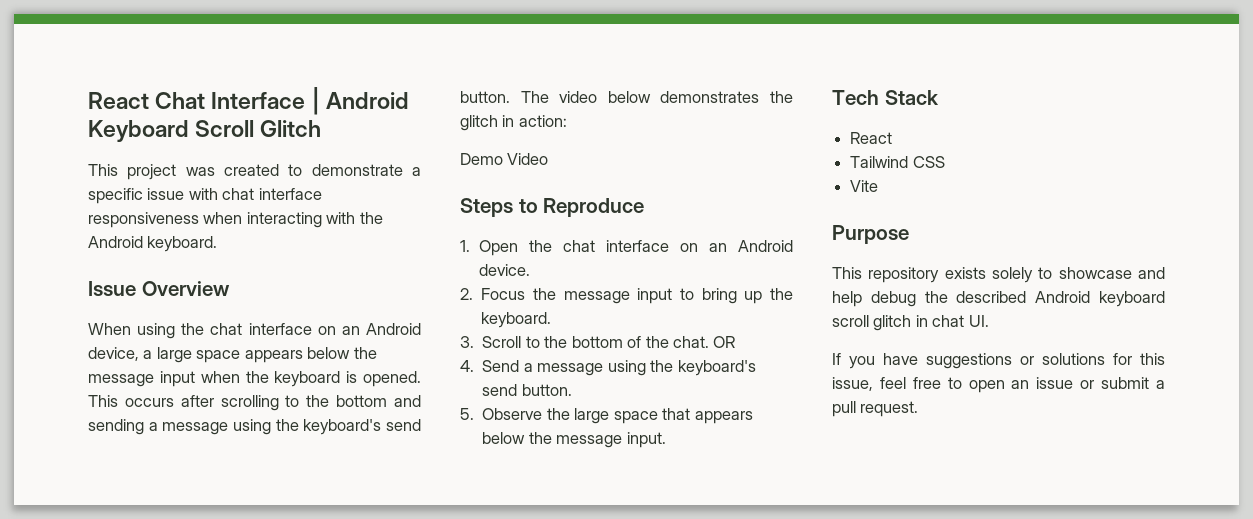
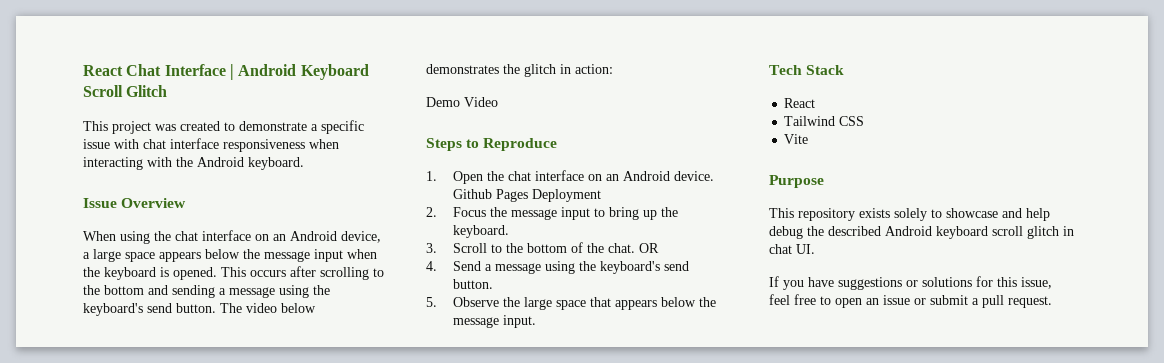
+ Github Pages Deployment

